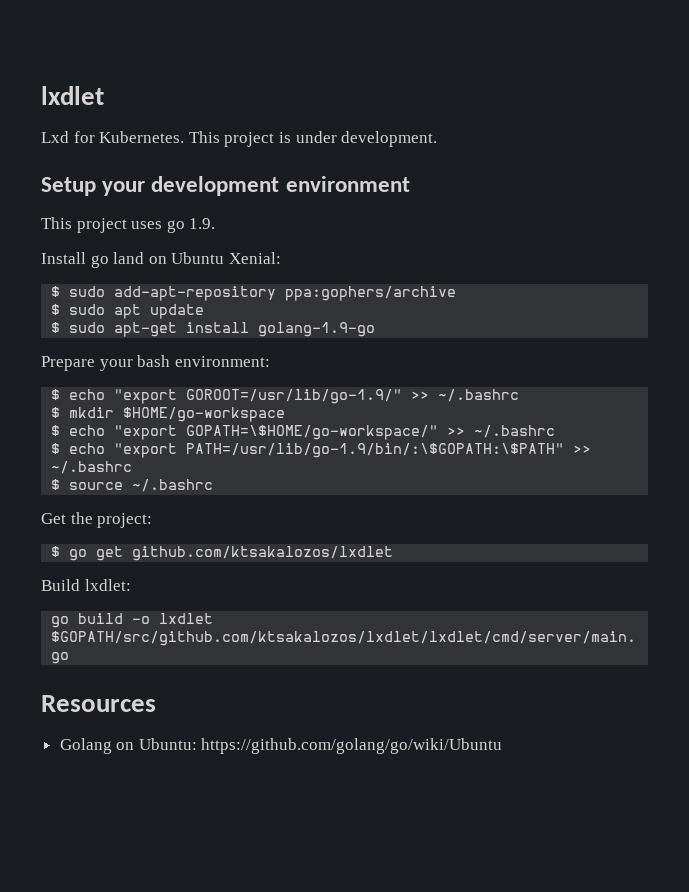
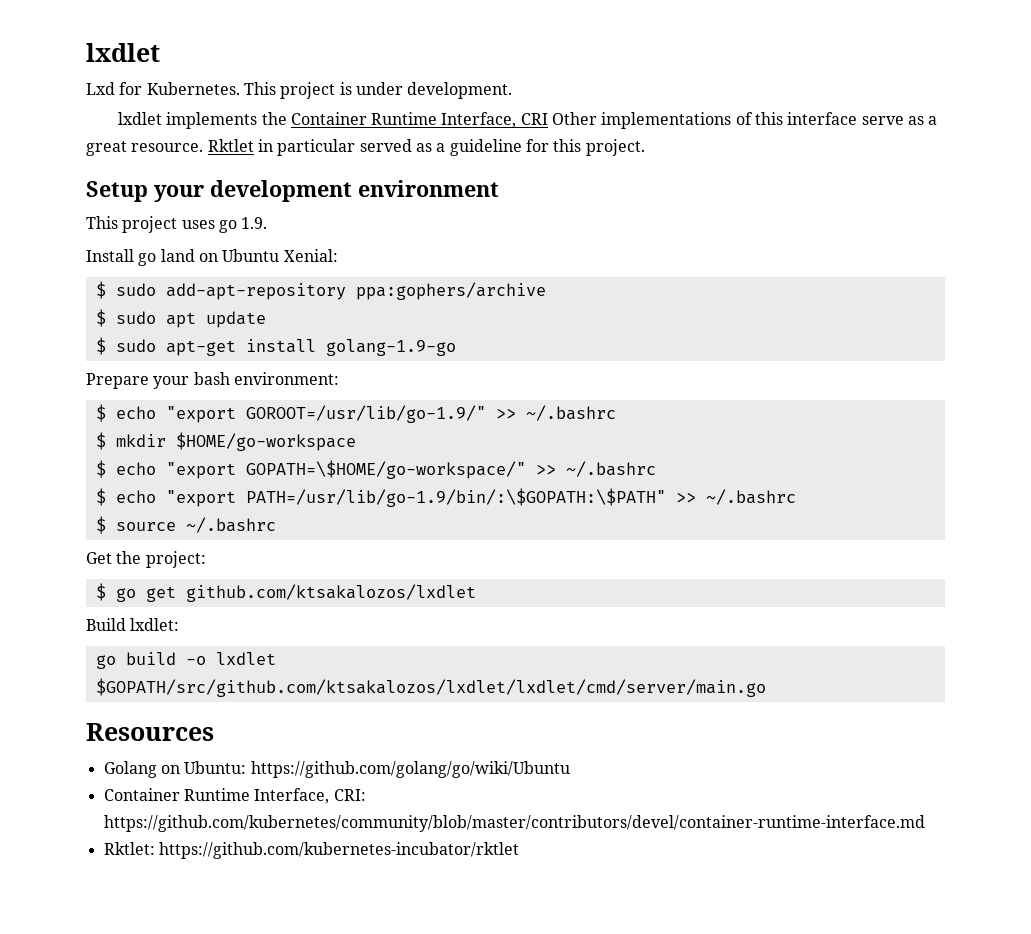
+ lxdlet implements the Container Runtime Interface, CRI Other implementations of this interface serve as a great resource. Rktlet in particular served as a guideline for this project.
+ Container Runtime Interface, CRI: https://github.com/kubernetes/community/blob/master/contributors/devel/container-runtime-interface.md
+ Rktlet: https://github.com/kubernetes-incubator/rktlet

